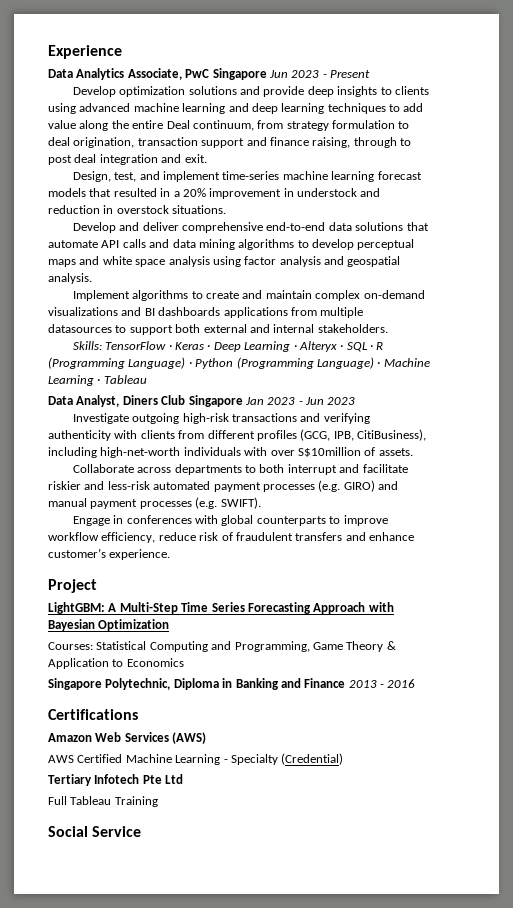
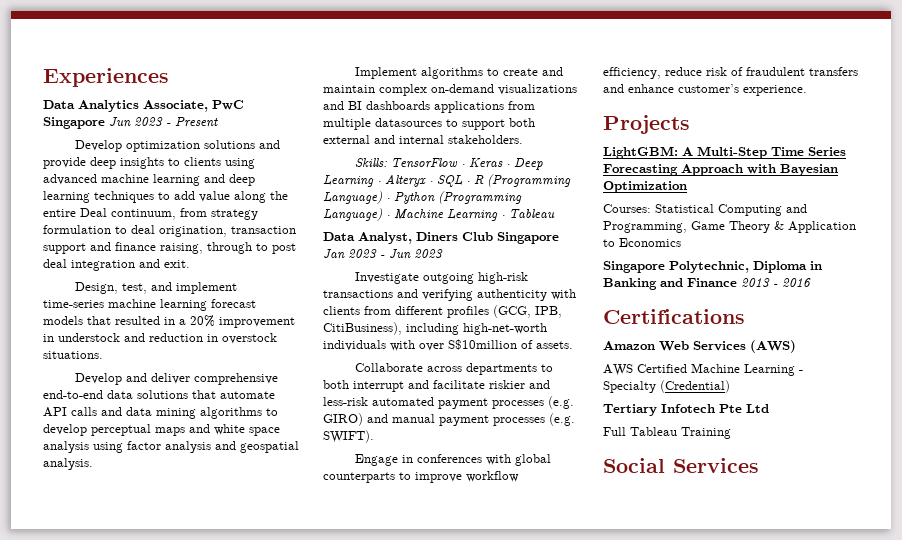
- Experience
+ Experiences
- Project
+ Projects
- Social Service
+ Social Services

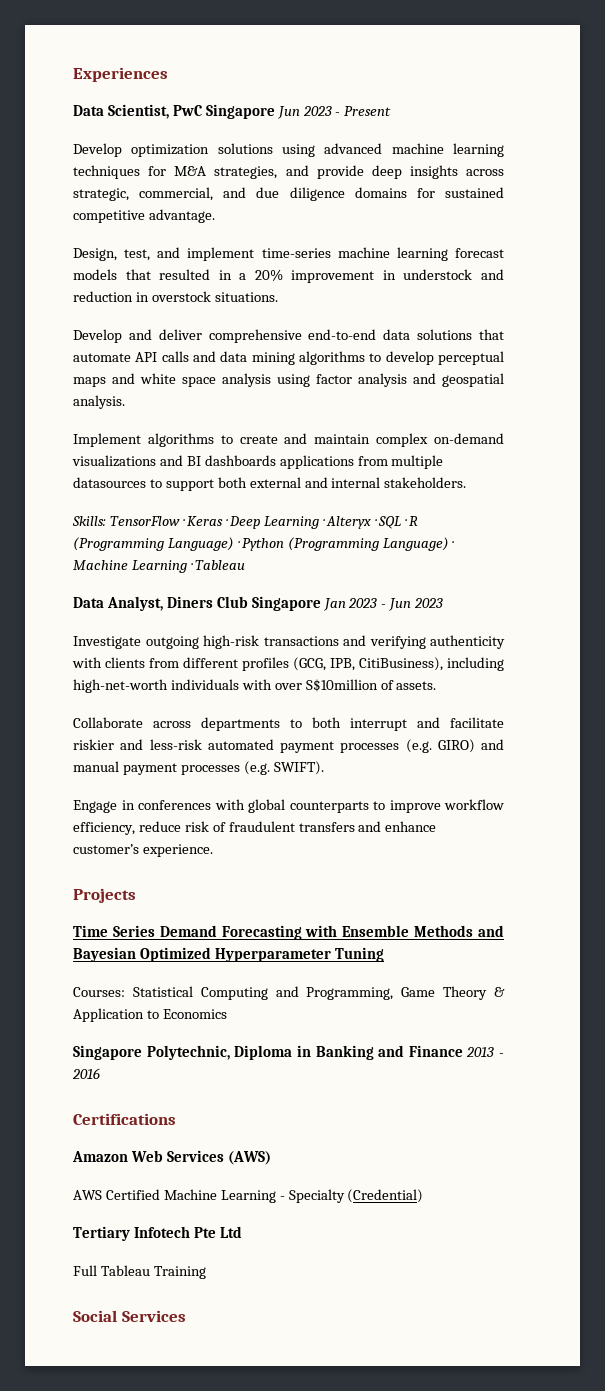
- Data Analytics Associate, PwC Singapore Jun 2023 - Present
+ Data Scientist, PwC Singapore Jun 2023 - Present
- Develop optimization solutions and provide deep insights to clients using advanced machine learning and deep learning techniques to add value along the entire Deal continuum, from strategy formulation to deal origination, transaction support and finance raising, through to post deal integration and exit.
+ Develop optimization solutions using advanced machine learning techniques for M&A strategies, and provide deep insights across strategic, commercial, and due diligence domains for sustained competitive advantage.
- LightGBM: A Multi-Step Time Series Forecasting Approach with Bayesian Optimization
+ Time Series Demand Forecasting with Ensemble Methods and Bayesian Optimized Hyperparameter Tuning

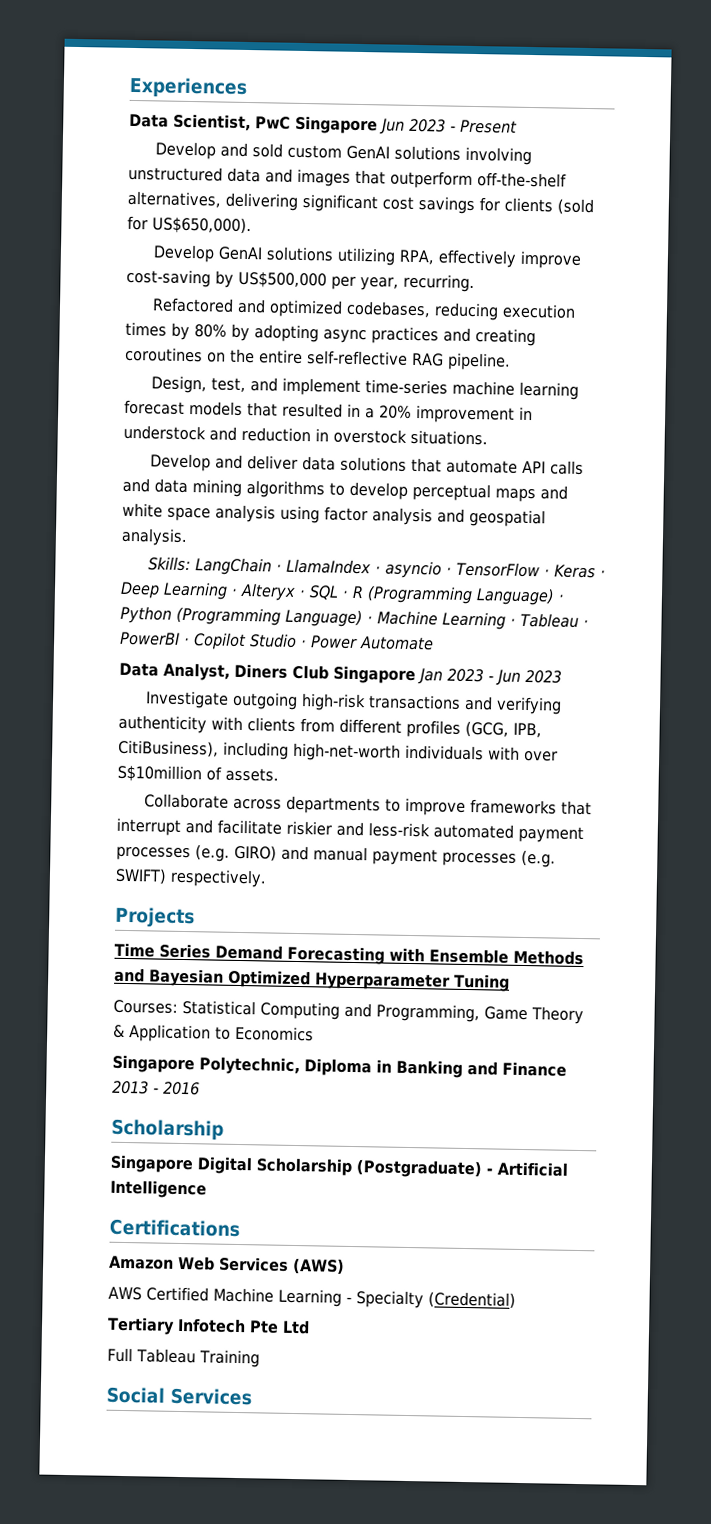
- Develop optimization solutions using advanced machine learning techniques for M&A strategies, and provide deep insights across strategic, commercial, and due diligence domains for sustained competitive advantage.
+ Develop and sold custom GenAI solutions involving unstructured data and images that outperform off-the-shelf alternatives, delivering significant cost savings for clients (sold for US$650,000).
+ Develop GenAI solutions utilizing RPA, effectively improve cost-saving by US$500,000 per year, recurring.
+ Refactored and optimized codebases, reducing execution times by 80% by adopting async practices and creating coroutines on the entire self-reflective RAG pipeline.
- Develop and deliver comprehensive end-to-end data solutions that automate API calls and data mining algorithms to develop perceptual maps and white space analysis using factor analysis and geospatial analysis.
+ Develop and deliver data solutions that automate API calls and data mining algorithms to develop perceptual maps and white space analysis using factor analysis and geospatial analysis.
- Implement algorithms to create and maintain complex on-demand visualizations and BI dashboards applications from multiple datasources to support both external and internal stakeholders.
- Skills: TensorFlow · Keras · Deep Learning · Alteryx · SQL · R (Programming Language) · Python (Programming Language) · Machine Learning · Tableau
+ Skills: LangChain · LlamaIndex · asyncio · TensorFlow · Keras · Deep Learning · Alteryx · SQL · R (Programming Language) · Python (Programming Language) · Machine Learning · Tableau · PowerBI · Copilot Studio · Power Automate
- Collaborate across departments to both interrupt and facilitate riskier and less-risk automated payment processes (e.g. GIRO) and manual payment processes (e.g. SWIFT).
- Engage in conferences with global counterparts to improve workflow efficiency, reduce risk of fraudulent transfers and enhance customer’s experience.
+ Collaborate across departments to improve frameworks that interrupt and facilitate riskier and less-risk automated payment processes (e.g. GIRO) and manual payment processes (e.g. SWIFT) respectively.
  Singapore Polytechnic, Diploma in Banking and Finance 2013 - 2016
+ Scholarship
+ Singapore Digital Scholarship (Postgraduate) - Artificial Intelligence

